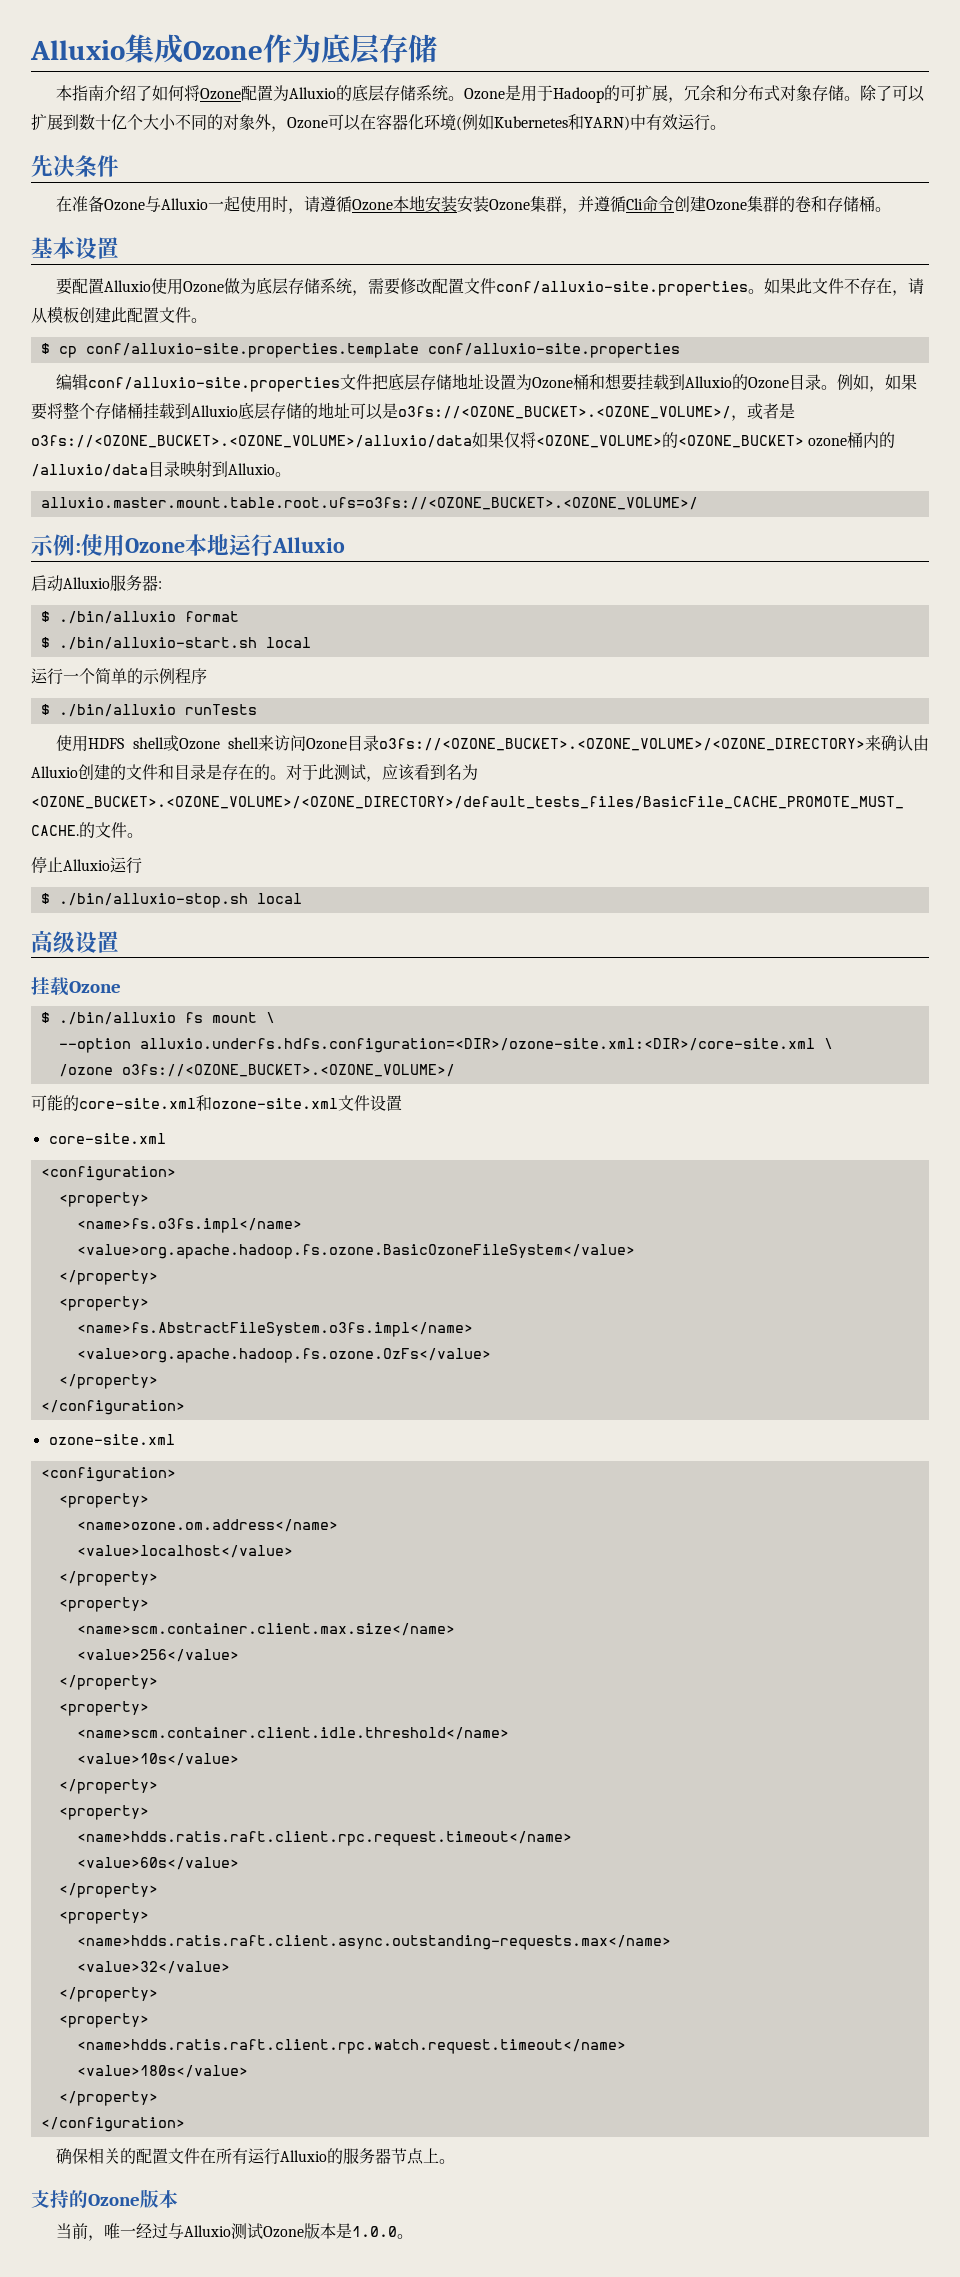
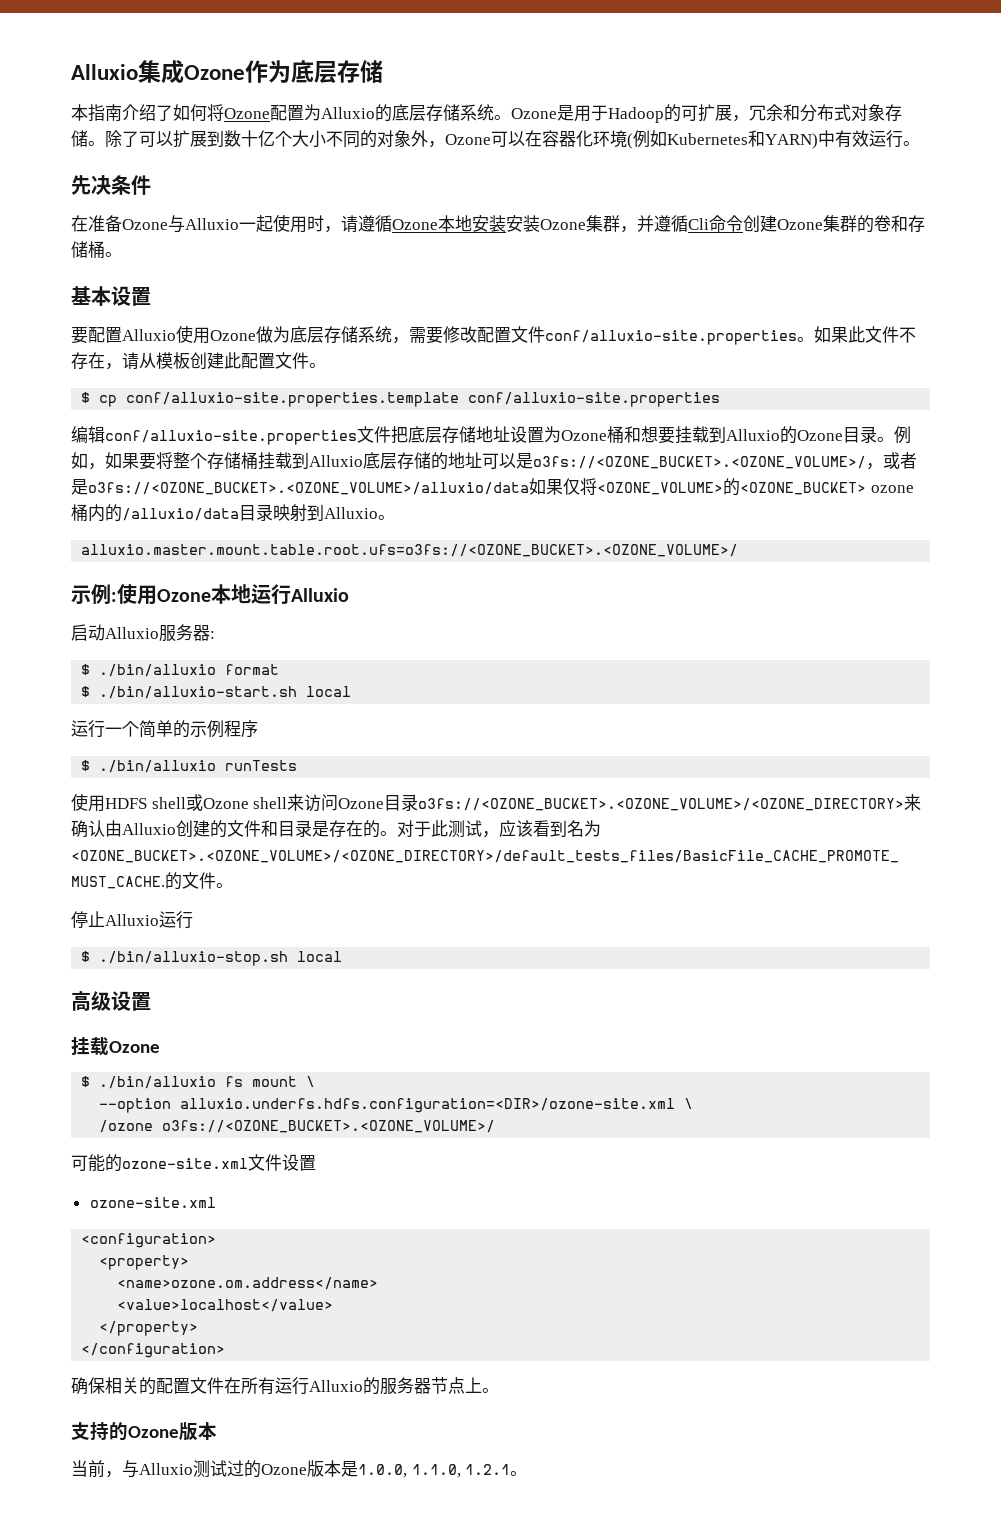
- --option alluxio.underfs.hdfs.configuration=<DIR>/ozone-site.xml:<DIR>/core-site.xml \
+ --option alluxio.underfs.hdfs.configuration=<DIR>/ozone-site.xml \
- 可能的core-site.xml和ozone-site.xml文件设置
- core-site.xml
- <configuration>
- <property>
- <name>fs.o3fs.impl</name>
- <value>org.apache.hadoop.fs.ozone.BasicOzoneFileSystem</value>
- </property>
- <property>
- <name>fs.AbstractFileSystem.o3fs.impl</name>
- <value>org.apache.hadoop.fs.ozone.OzFs</value>
- </property>
- </configuration>
+ 可能的ozone-site.xml文件设置
  <value>localhost</value>
- </property>
- <property>
- <name>scm.container.client.max.size</name>
- <value>256</value>
- </property>
- <property>
- <name>scm.container.client.idle.threshold</name>
- <value>10s</value>
- </property>
- <property>
- <name>hdds.ratis.raft.client.rpc.request.timeout</name>
- <value>60s</value>
- </property>
- <property>
- <name>hdds.ratis.raft.client.async.outstanding-requests.max</name>
- <value>32</value>
- </property>
- <property>
- <name>hdds.ratis.raft.client.rpc.watch.request.timeout</name>
- <value>180s</value>
- 当前，唯一经过与Alluxio测试Ozone版本是1.0.0。
+ 当前，与Alluxio测试过的Ozone版本是1.0.0, 1.1.0, 1.2.1。

